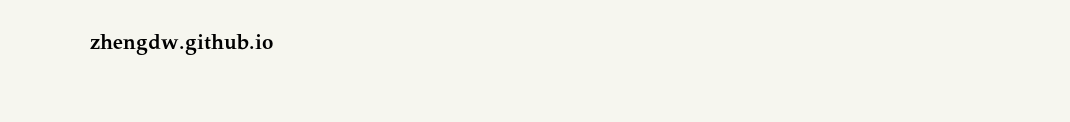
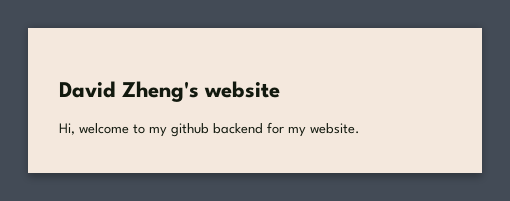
- zhengdw.github.io
+ David Zheng's website
+ Hi, welcome to my github backend for my website.

